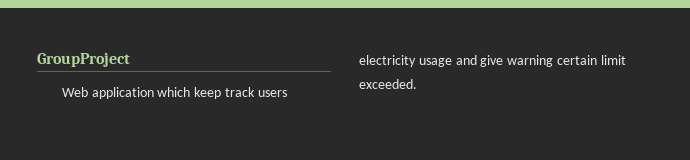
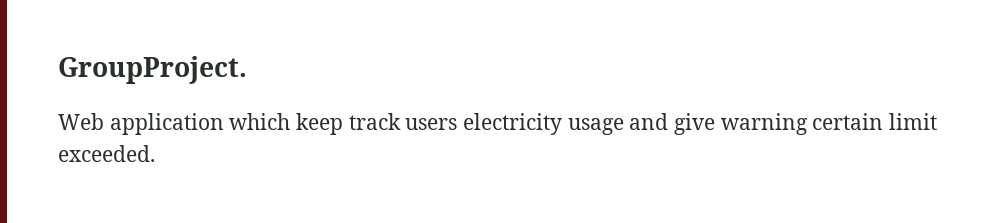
- GroupProject
+ GroupProject.

